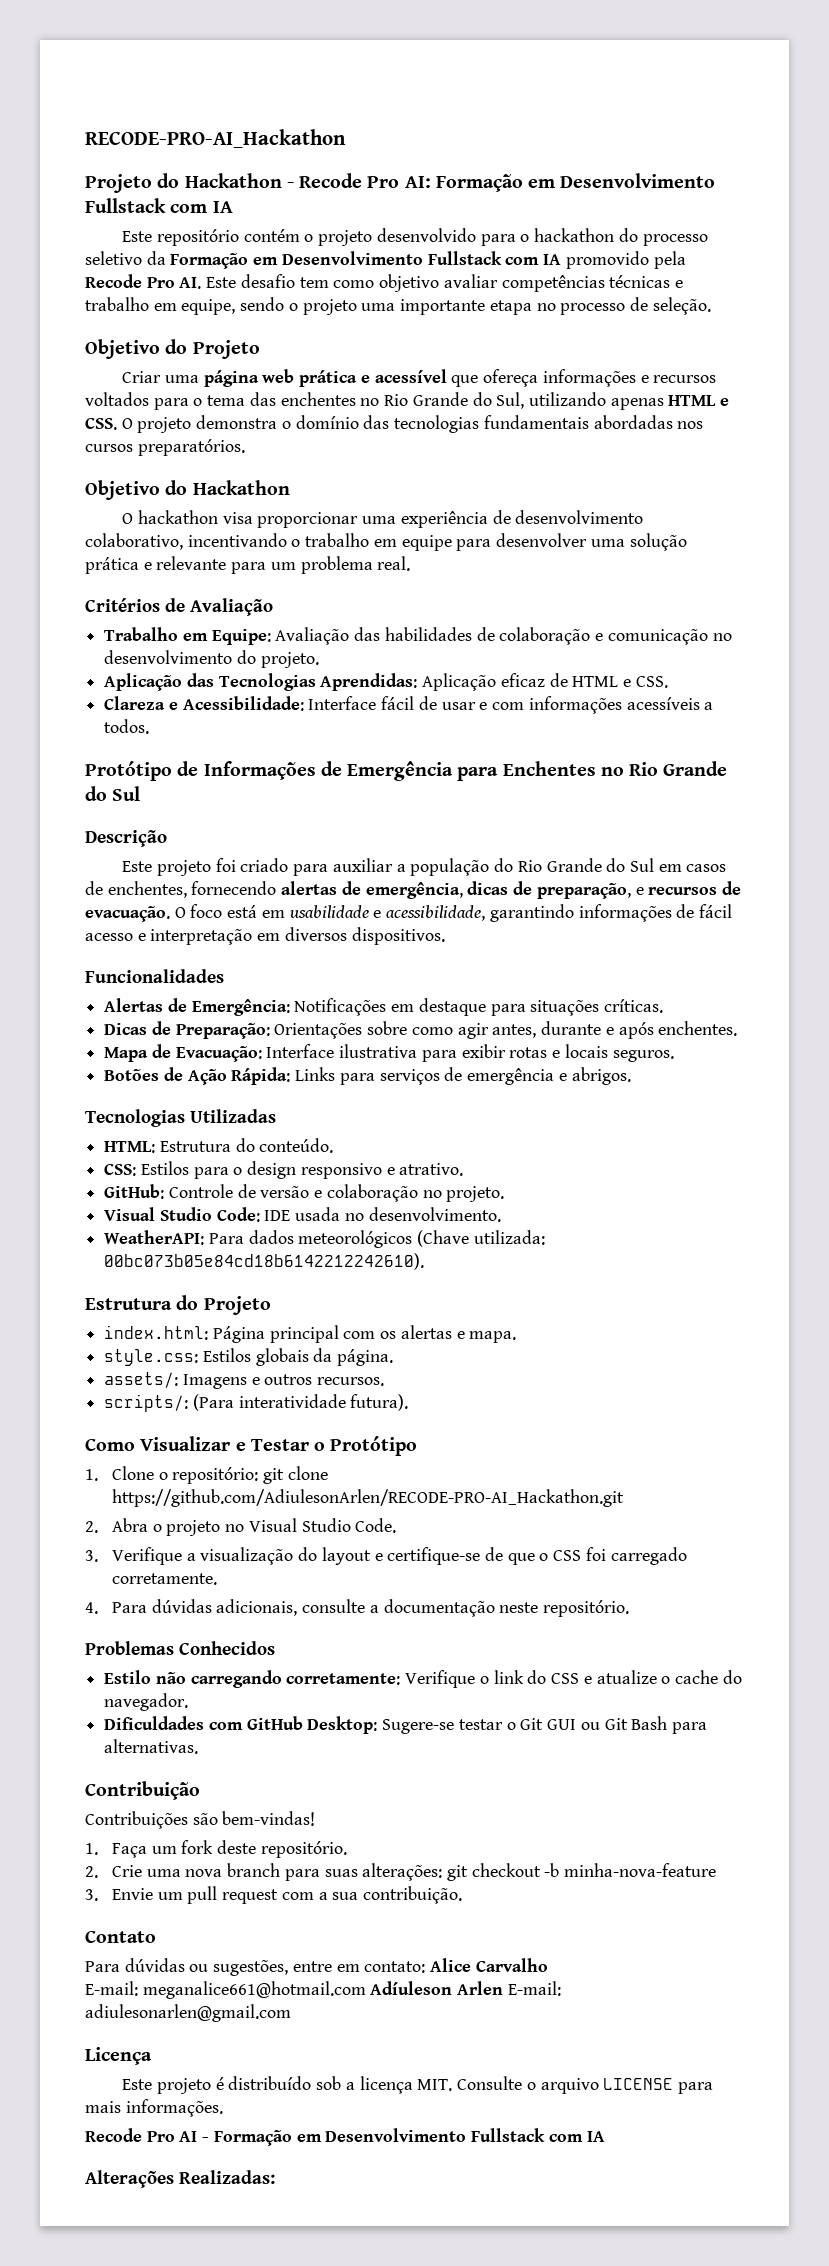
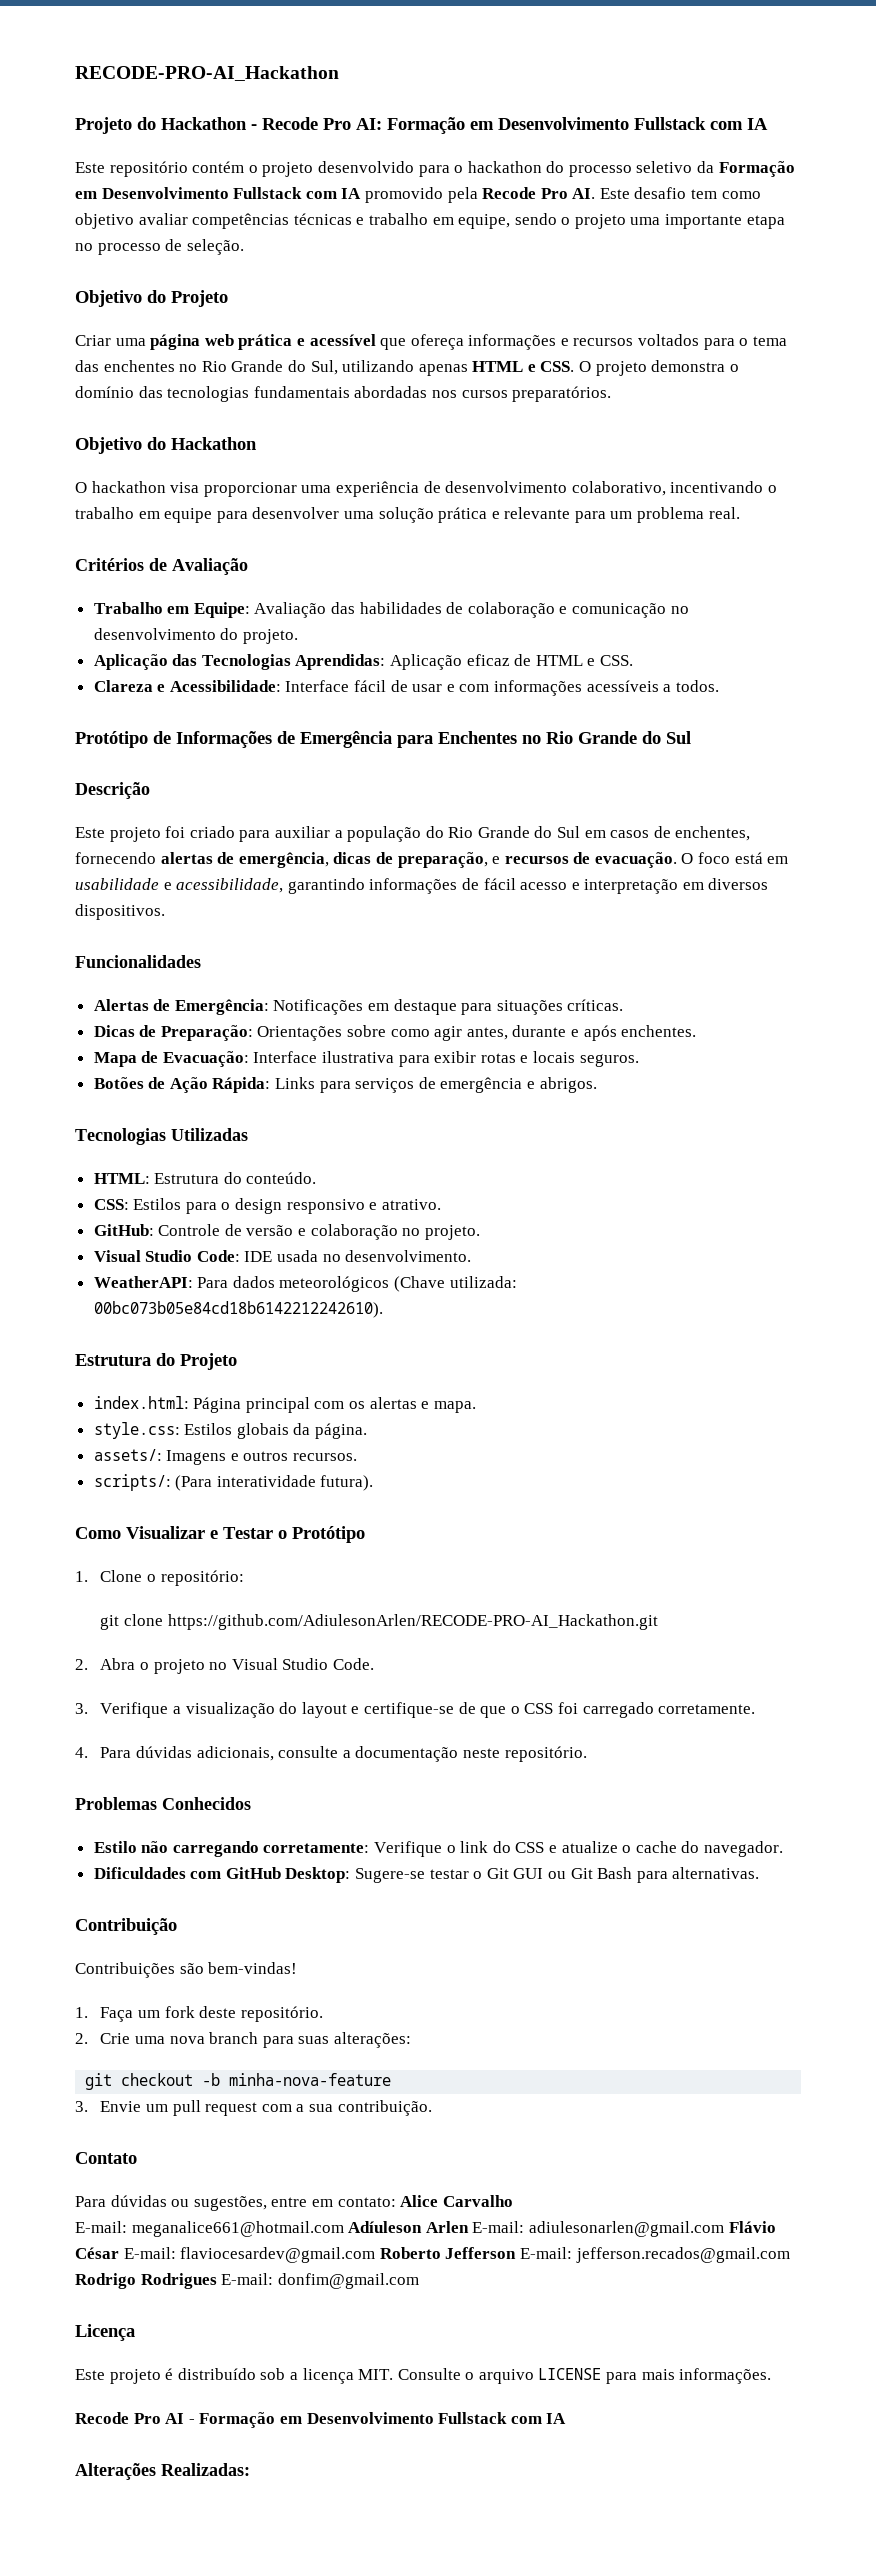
- 1. Clone o repositório: git clone https://github.com/AdiulesonArlen/RECODE-PRO-AI_Hackathon.git
+ 1. Clone o repositório:
+ git clone https://github.com/AdiulesonArlen/RECODE-PRO-AI_Hackathon.git
- 2. Crie uma nova branch para suas alterações: git checkout -b minha-nova-feature
+ 2. Crie uma nova branch para suas alterações:
+ git checkout -b minha-nova-feature
- E-mail: meganalice661@hotmail.com Adíuleson Arlen E-mail: adiulesonarlen@gmail.com
+ E-mail: meganalice661@hotmail.com Adíuleson Arlen E-mail: adiulesonarlen@gmail.com Flávio César E-mail: flaviocesardev@gmail.com Roberto Jefferson E-mail: jefferson.recados@gmail.com Rodrigo Rodrigues E-mail: donfim@gmail.com

